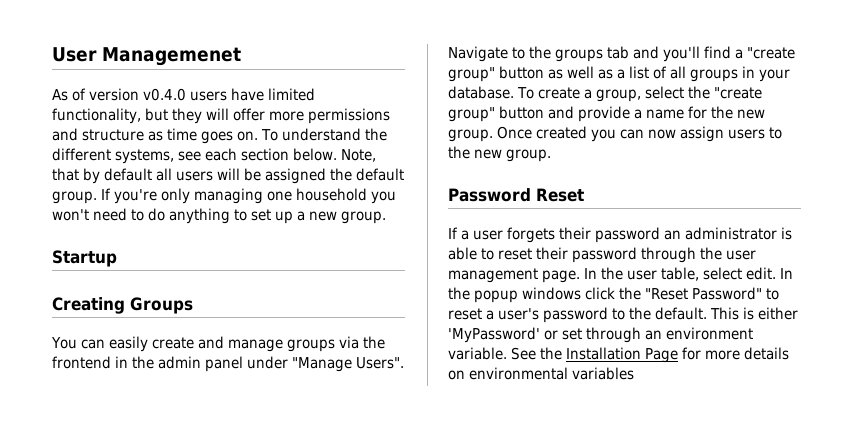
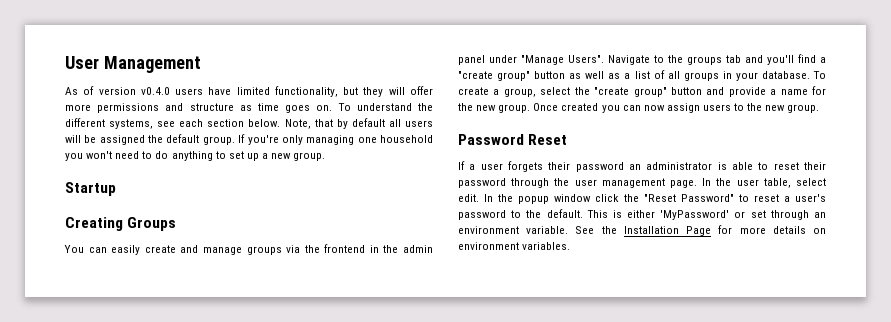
- User Managemenet
+ User Management
- In the popup windows click the "Reset Password" to reset a user's password to the default.
+ In the popup window click the "Reset Password" to reset a user's password to the default.
- See the Installation Page for more details on environmental variables
+ See the Installation Page for more details on environment variables.

